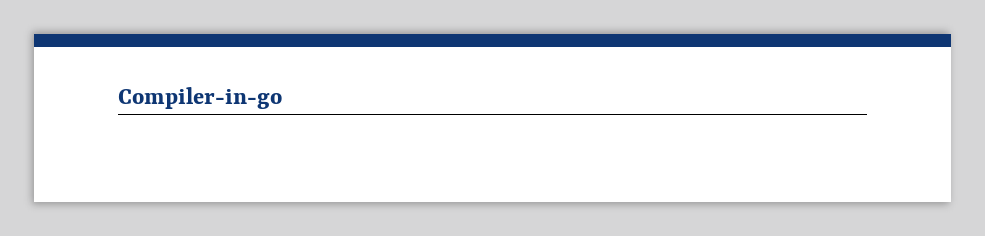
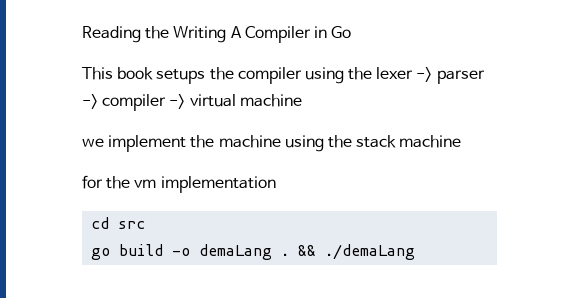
- Compiler-in-go
+ Reading the Writing A Compiler in Go
+ This book setups the compiler using the lexer -> parser -> compiler -> virtual machine
+ we implement the machine using the stack machine
+ for the vm implementation
+ cd src
+ go build -o demaLang . && ./demaLang

